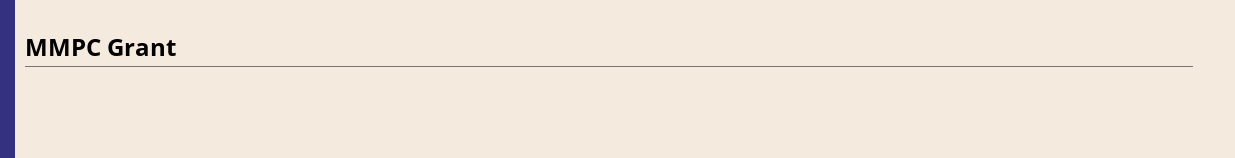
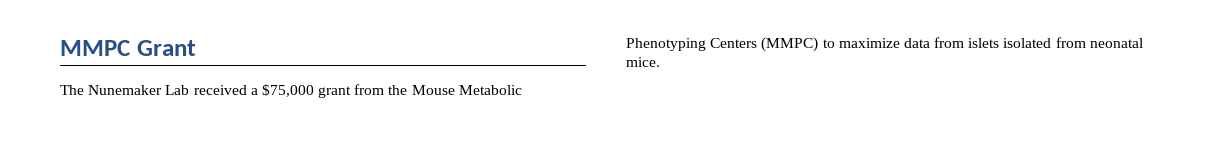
+ The Nunemaker Lab received a $75,000 grant from the Mouse Metabolic Phenotyping Centers (MMPC) to maximize data from islets isolated from neonatal mice.

